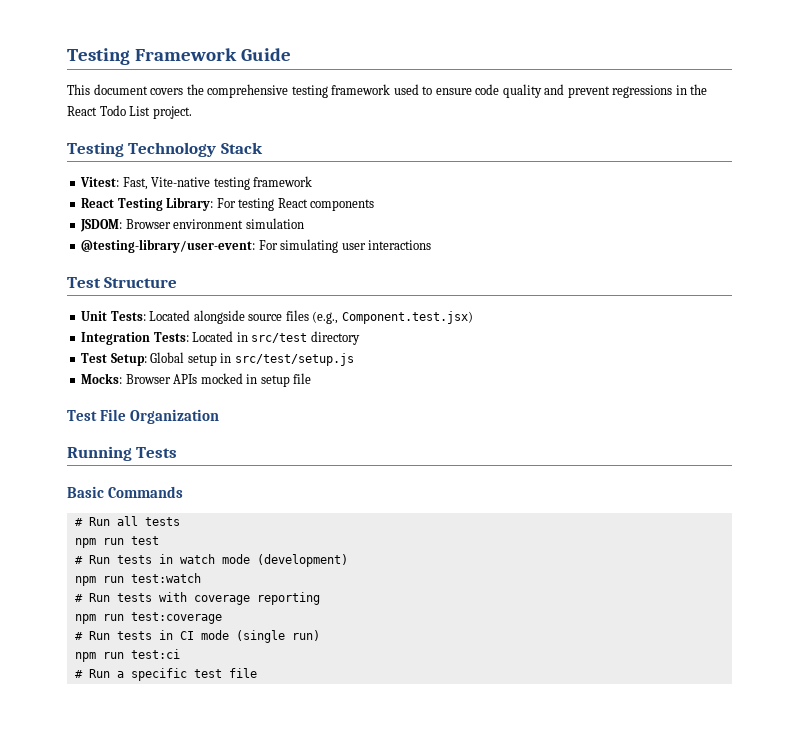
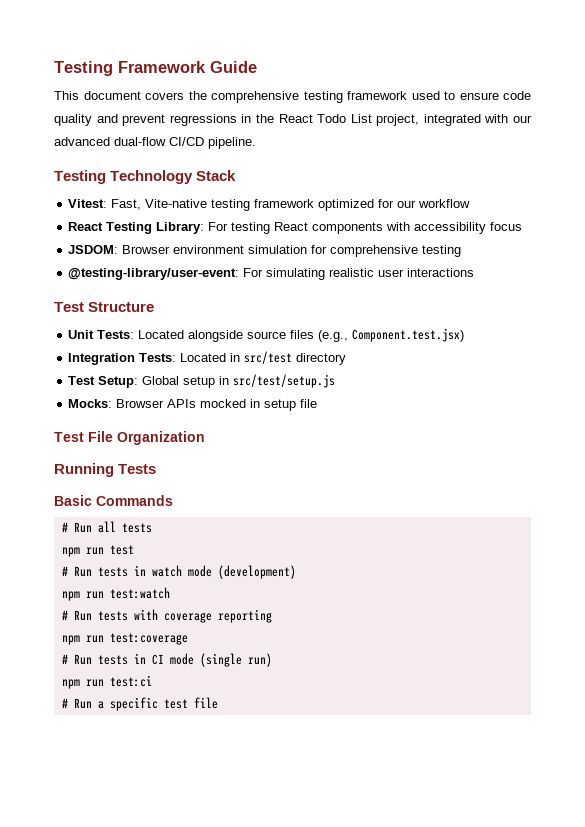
- This document covers the comprehensive testing framework used to ensure code quality and prevent regressions in the React Todo List project.
+ This document covers the comprehensive testing framework used to ensure code quality and prevent regressions in the React Todo List project, integrated with our advanced dual-flow CI/CD pipeline.
- Vitest: Fast, Vite-native testing framework
+ Vitest: Fast, Vite-native testing framework optimized for our workflow
- React Testing Library: For testing React components
+ React Testing Library: For testing React components with accessibility focus
- JSDOM: Browser environment simulation
+ JSDOM: Browser environment simulation for comprehensive testing
- @testing-library/user-event: For simulating user interactions
+ @testing-library/user-event: For simulating realistic user interactions

